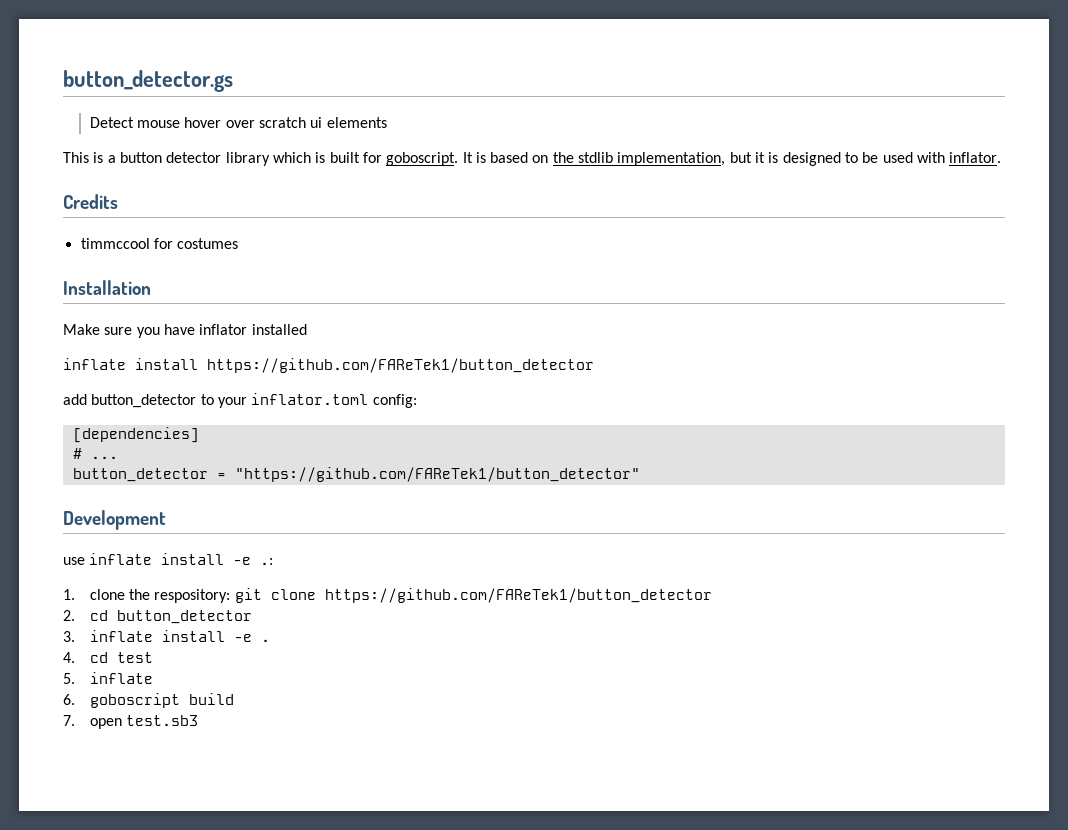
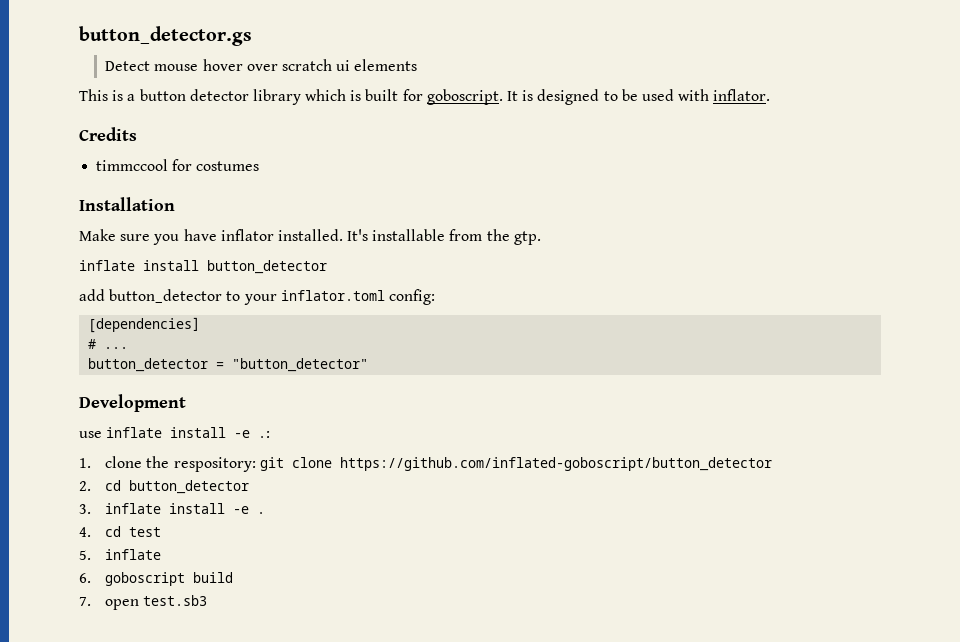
- It is based on the stdlib implementation, but it is designed to be used with inflator.
+ It is designed to be used with inflator.
- Make sure you have inflator installed
- inflate install https://github.com/FAReTek1/button_detector
+ Make sure you have inflator installed. It's installable from the gtp.
+ inflate install button_detector
- button_detector = "https://github.com/FAReTek1/button_detector"
+ button_detector = "button_detector"
- 1. clone the respository: git clone https://github.com/FAReTek1/button_detector
+ 1. clone the respository: git clone https://github.com/inflated-goboscript/button_detector

